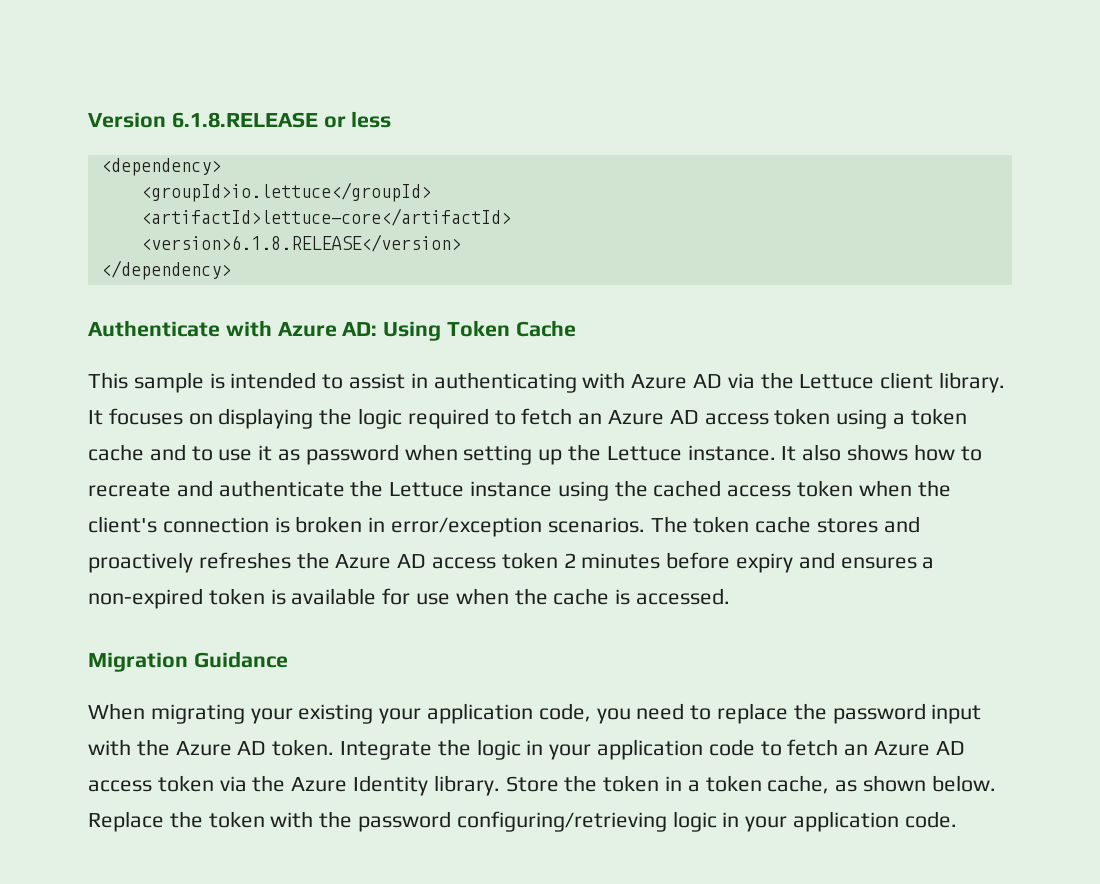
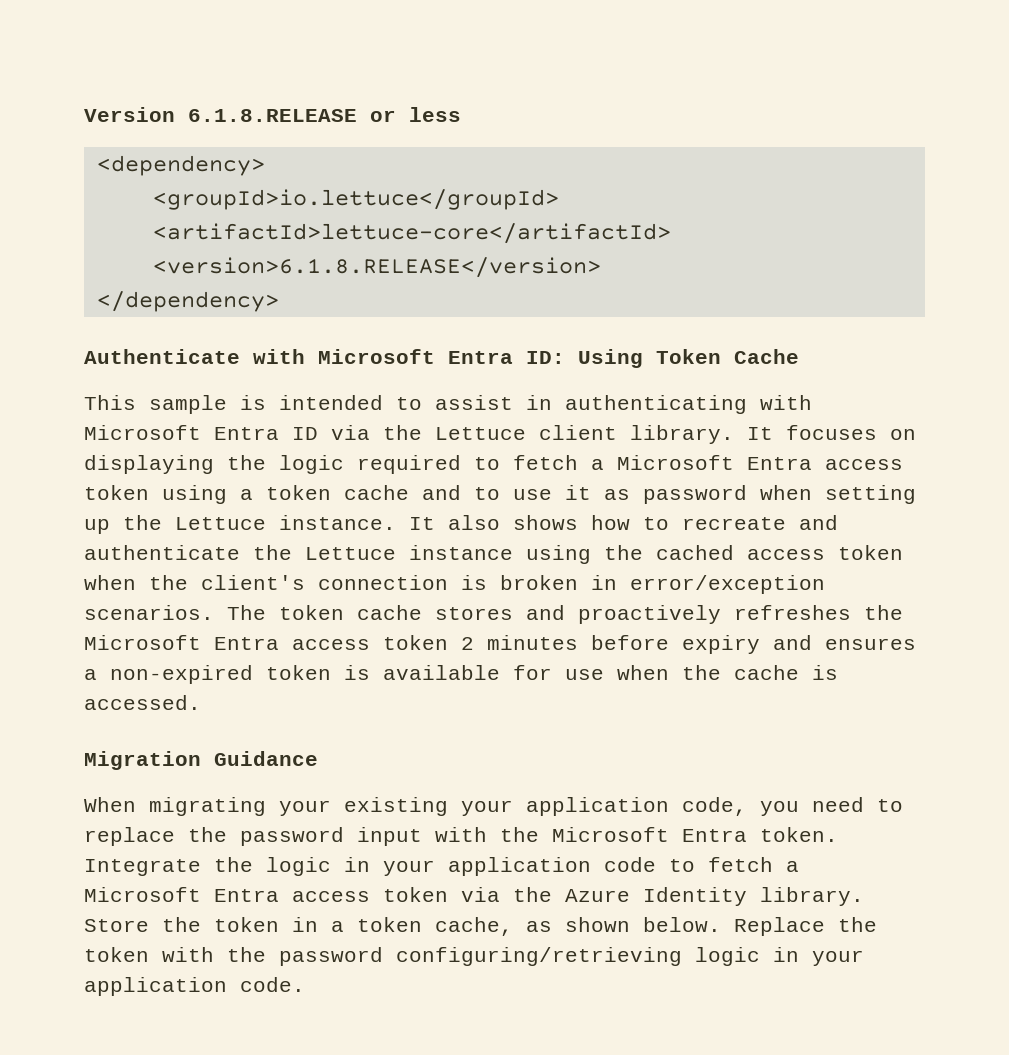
- Authenticate with Azure AD: Using Token Cache
+ Authenticate with Microsoft Entra ID: Using Token Cache
- This sample is intended to assist in authenticating with Azure AD via the Lettuce client library.
+ This sample is intended to assist in authenticating with Microsoft Entra ID via the Lettuce client library.
- It focuses on displaying the logic required to fetch an Azure AD access token using a token cache and to use it as password when setting up the Lettuce instance.
+ It focuses on displaying the logic required to fetch a Microsoft Entra access token using a token cache and to use it as password when setting up the Lettuce instance.
- The token cache stores and proactively refreshes the Azure AD access token 2 minutes before expiry and ensures a non-expired token is available for use when the cache is accessed.
+ The token cache stores and proactively refreshes the Microsoft Entra access token 2 minutes before expiry and ensures a non-expired token is available for use when the cache is accessed.
- When migrating your existing your application code, you need to replace the password input with the Azure AD token.
+ When migrating your existing your application code, you need to replace the password input with the Microsoft Entra token.
- Integrate the logic in your application code to fetch an Azure AD access token via the Azure Identity library.
+ Integrate the logic in your application code to fetch a Microsoft Entra access token via the Azure Identity library.

